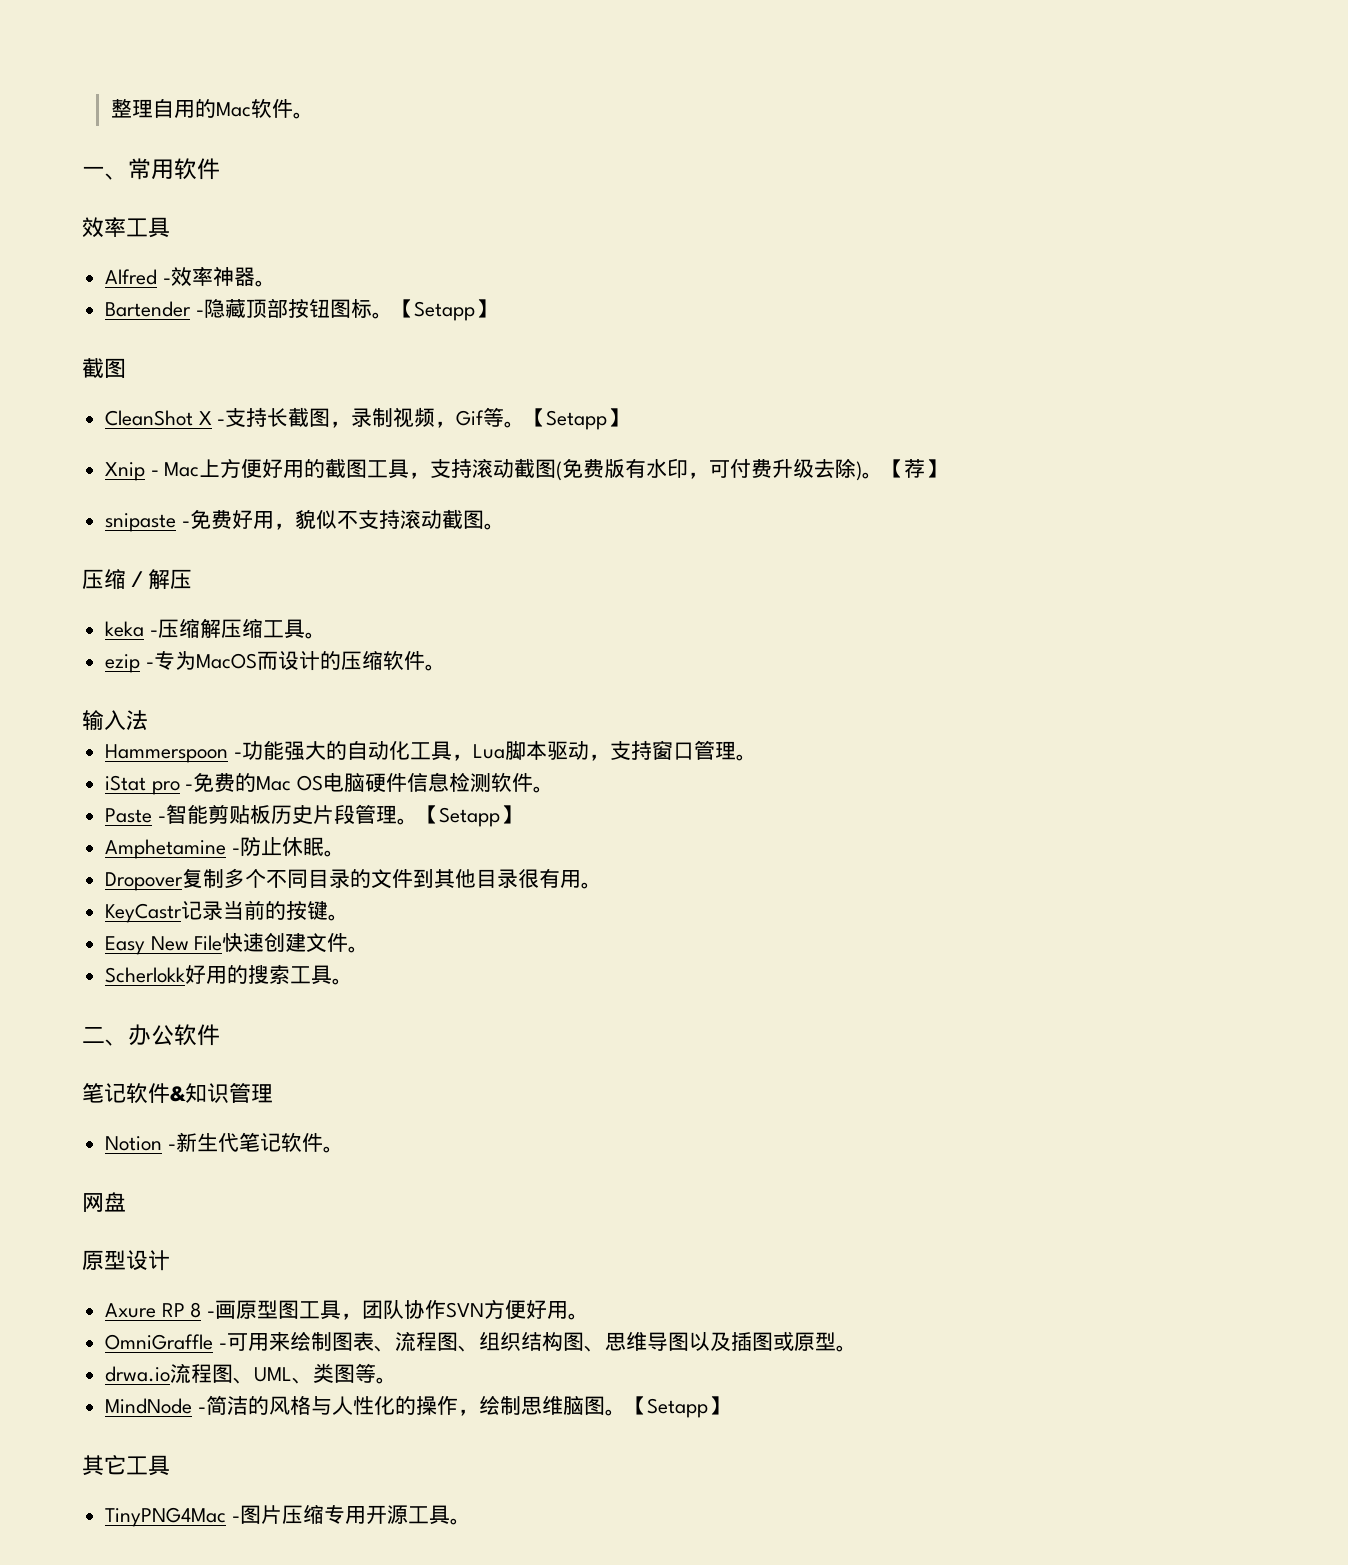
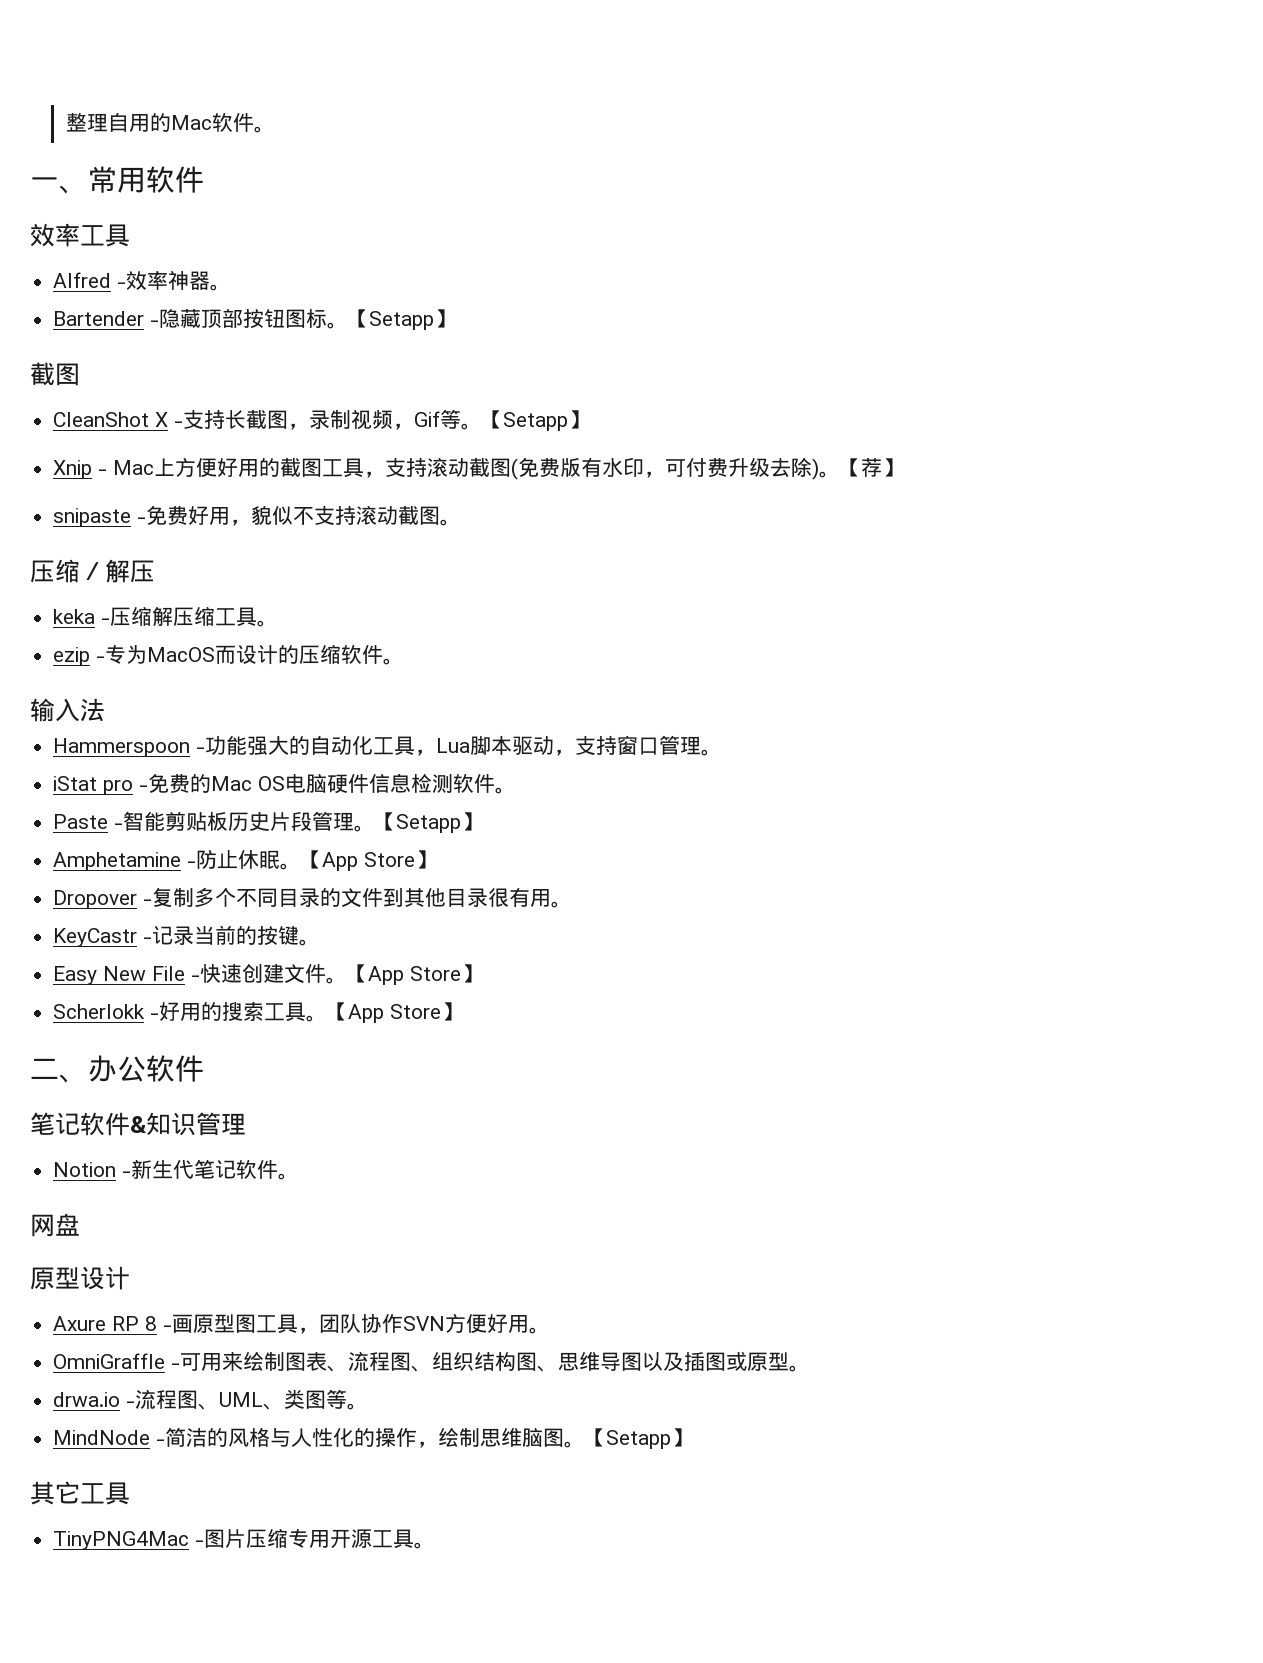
- Amphetamine -防止休眠。
+ Amphetamine -防止休眠。【App Store】
- Dropover复制多个不同目录的文件到其他目录很有用。
+ Dropover -复制多个不同目录的文件到其他目录很有用。
- KeyCastr记录当前的按键。
+ KeyCastr -记录当前的按键。
- Easy New File快速创建文件。
+ Easy New File -快速创建文件。【App Store】
- Scherlokk好用的搜索工具。
+ Scherlokk -好用的搜索工具。【App Store】
- drwa.io流程图、UML、类图等。
+ drwa.io -流程图、UML、类图等。

